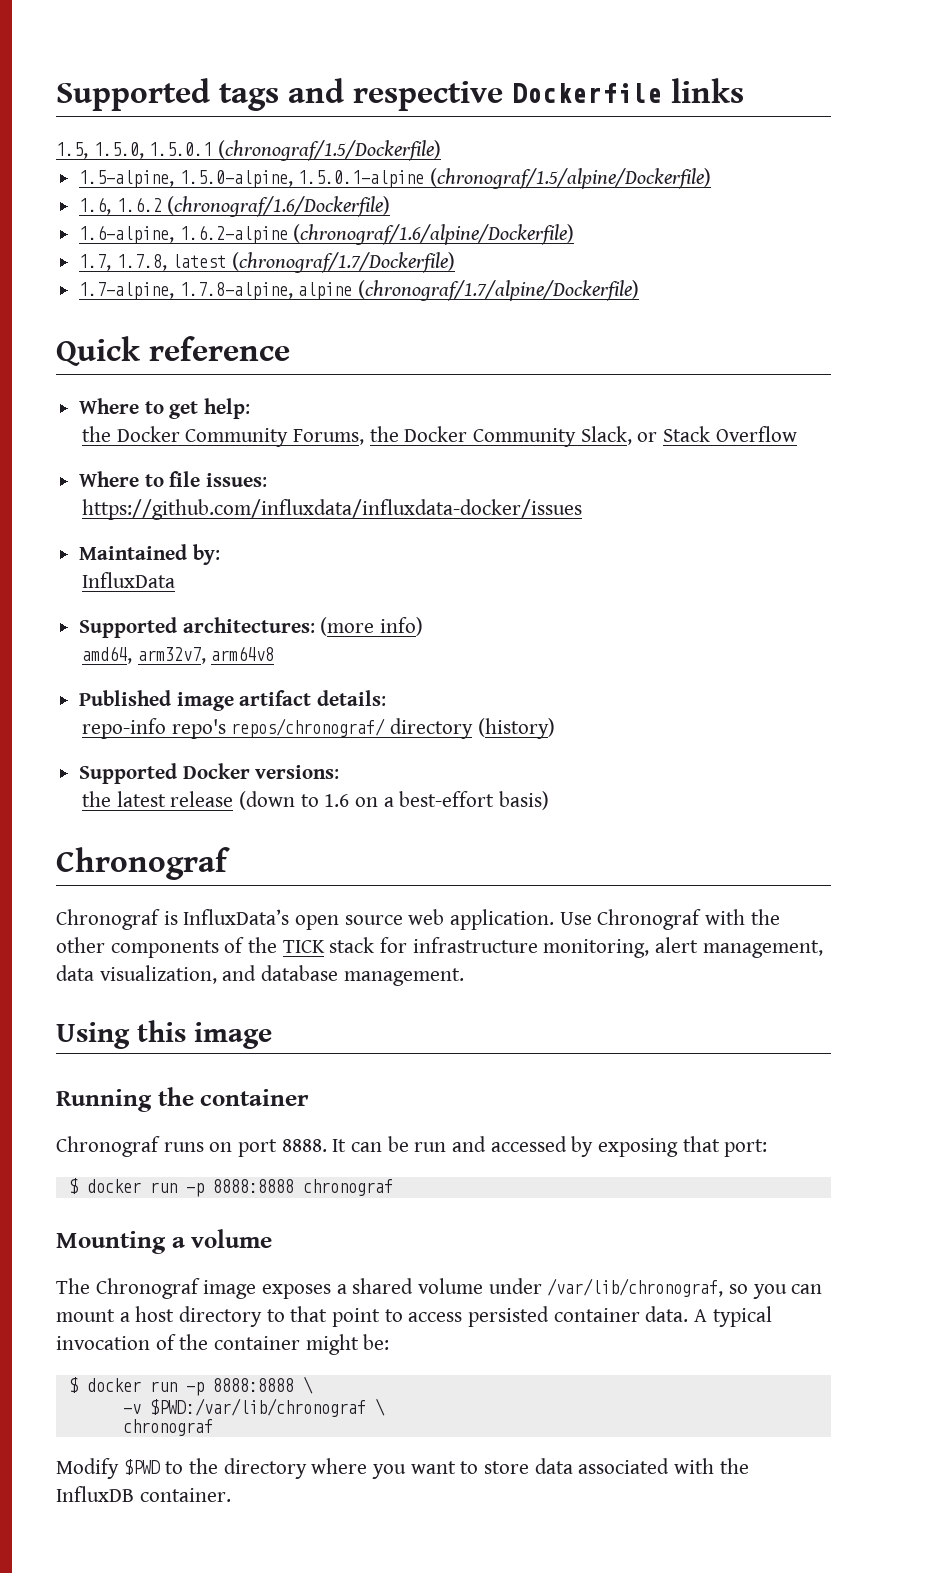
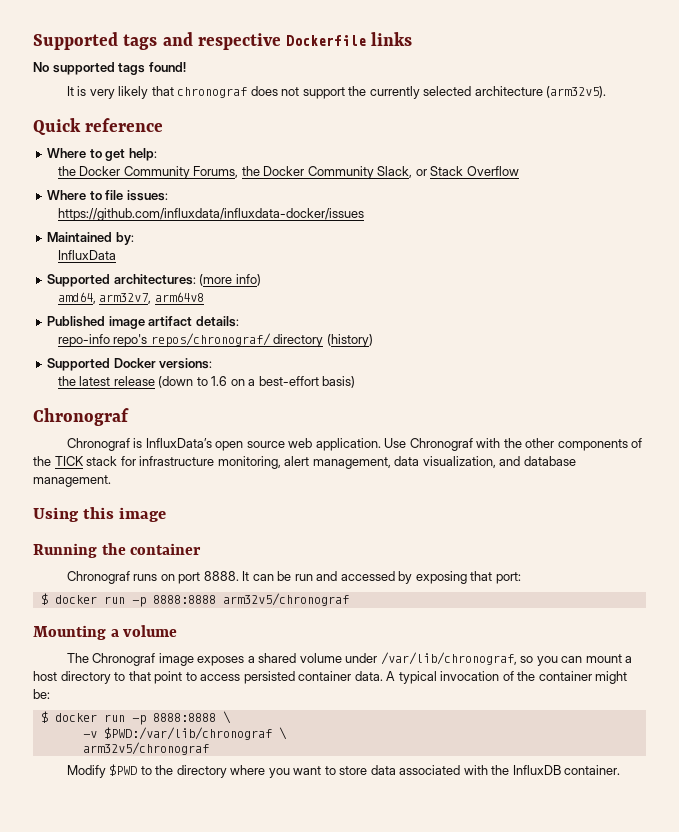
- 1.5, 1.5.0, 1.5.0.1 (chronograf/1.5/Dockerfile)
- 1.5-alpine, 1.5.0-alpine, 1.5.0.1-alpine (chronograf/1.5/alpine/Dockerfile)
- 1.6, 1.6.2 (chronograf/1.6/Dockerfile)
- 1.6-alpine, 1.6.2-alpine (chronograf/1.6/alpine/Dockerfile)
- 1.7, 1.7.8, latest (chronograf/1.7/Dockerfile)
- 1.7-alpine, 1.7.8-alpine, alpine (chronograf/1.7/alpine/Dockerfile)
+ No supported tags found!
+ It is very likely that chronograf does not support the currently selected architecture (arm32v5).
- $ docker run -p 8888:8888 chronograf
+ $ docker run -p 8888:8888 arm32v5/chronograf
  -v $PWD:/var/lib/chronograf \
- chronograf
+ arm32v5/chronograf

